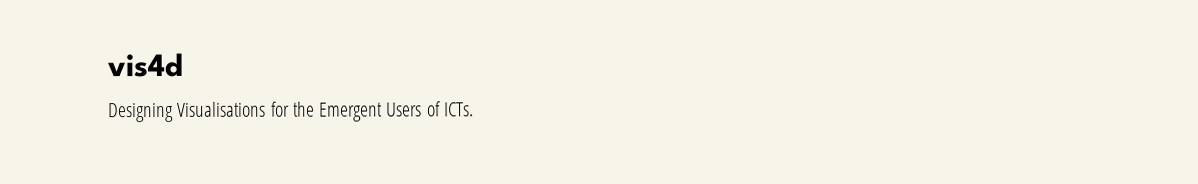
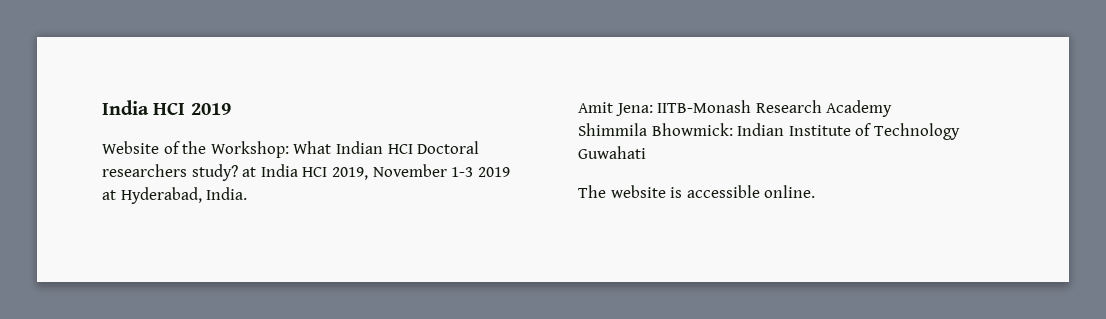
- vis4d
- Designing Visualisations for the Emergent Users of ICTs.
+ India HCI 2019
+ Website of the Workshop: What Indian HCI Doctoral researchers study? at India HCI 2019, November 1-3 2019 at Hyderabad, India.
+ Amit Jena: IITB-Monash Research Academy
+ Shimmila Bhowmick: Indian Institute of Technology Guwahati
+ The website is accessible online.

